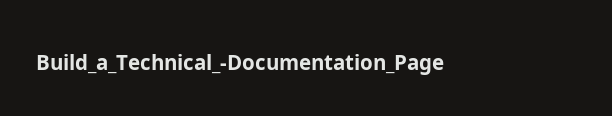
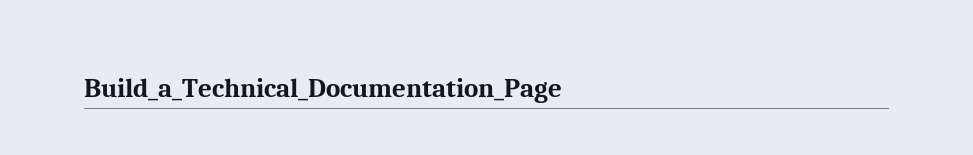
- Build_a_Technical_-Documentation_Page
+ Build_a_Technical_Documentation_Page

